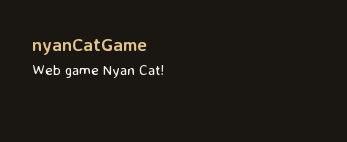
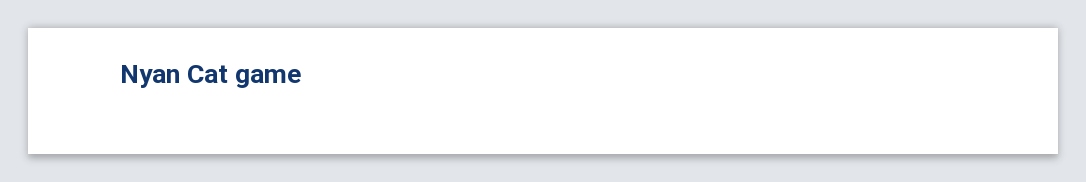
- nyanCatGame
- Web game Nyan Cat!
+ Nyan Cat game

